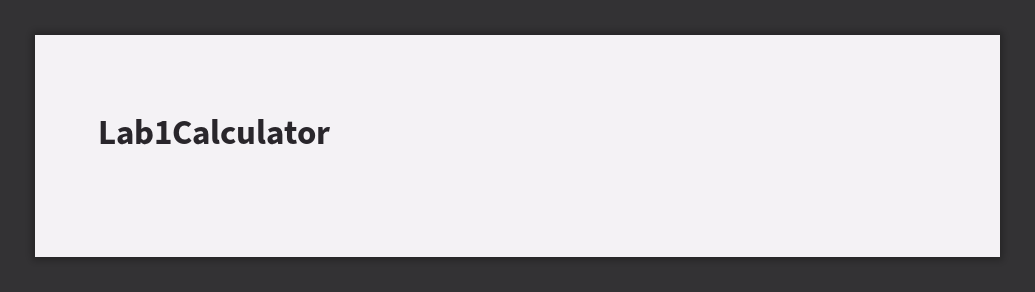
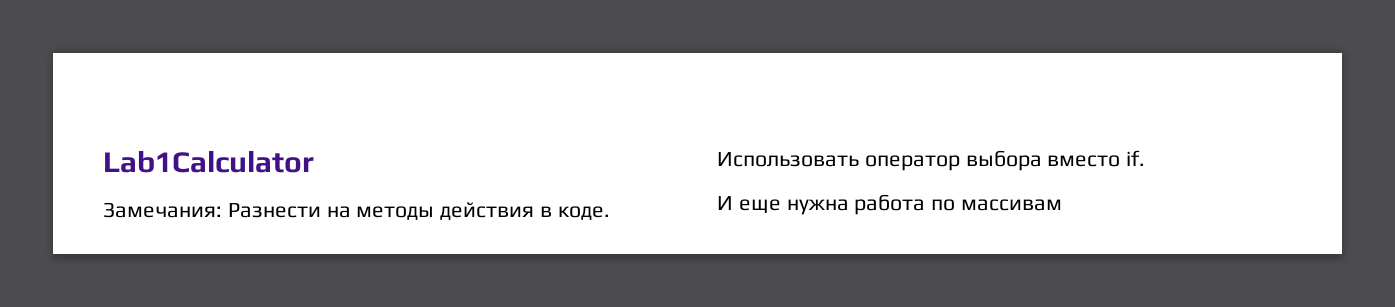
+ Замечания: Разнести на методы действия в коде. Использовать оператор выбора вместо if.
+ И еще нужна работа по массивам

